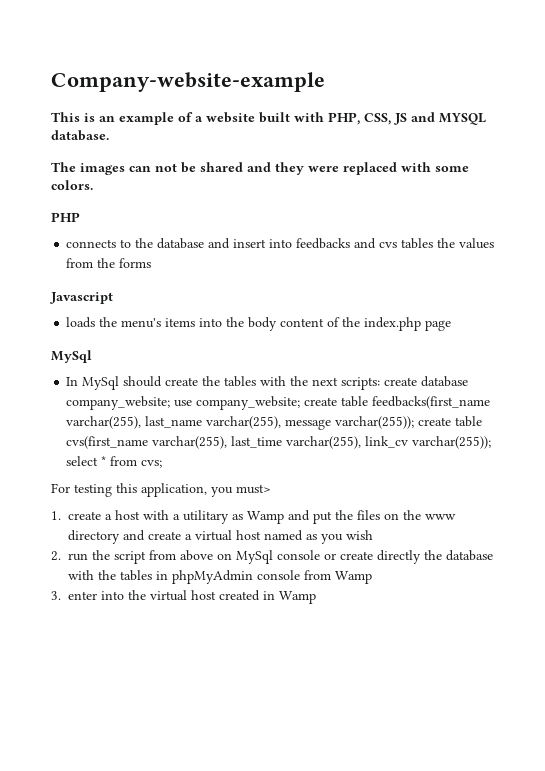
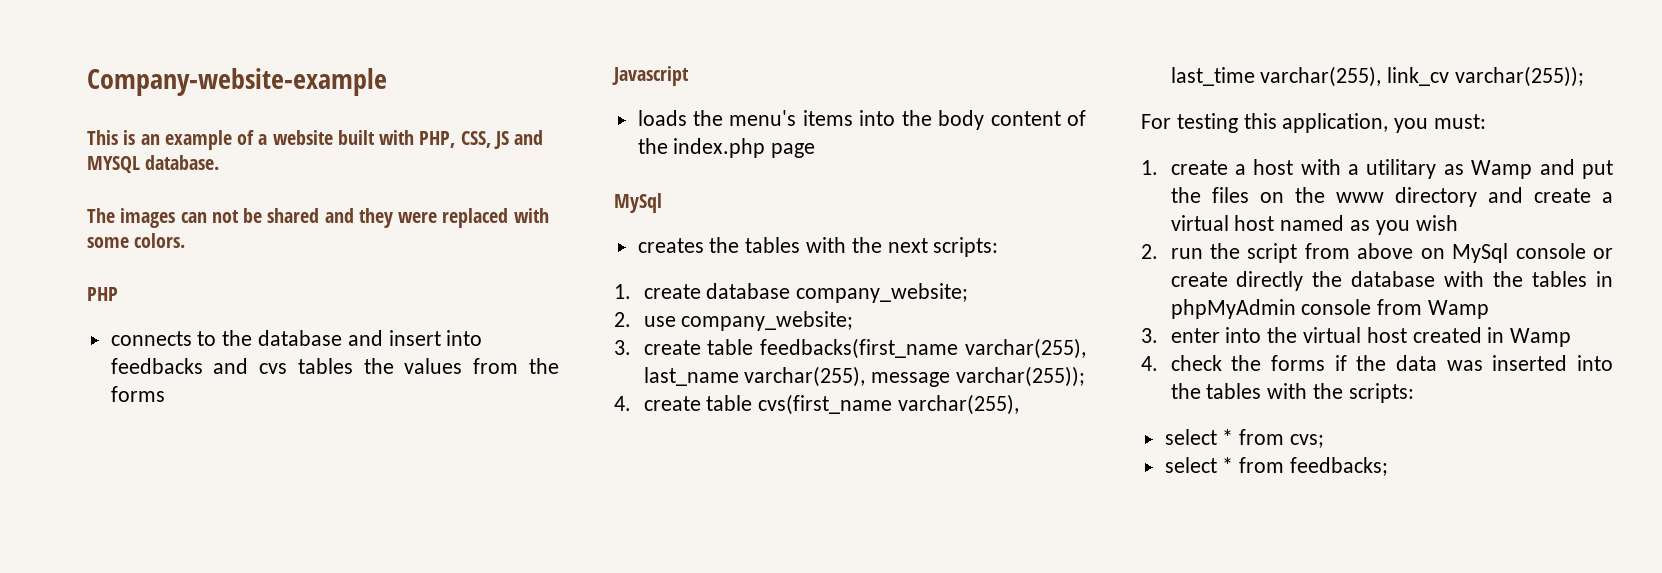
- In MySql should create the tables with the next scripts: create database company_website; use company_website; create table feedbacks(first_name varchar(255), last_name varchar(255), message varchar(255)); create table cvs(first_name varchar(255), last_time varchar(255), link_cv varchar(255)); select * from cvs;
+ creates the tables with the next scripts:
+ 1. create database company_website;
+ 2. use company_website;
+ 3. create table feedbacks(first_name varchar(255), last_name varchar(255), message varchar(255));
+ 4. create table cvs(first_name varchar(255), last_time varchar(255), link_cv varchar(255));
- For testing this application, you must>
+ For testing this application, you must:
+ 4. check the forms if the data was inserted into the tables with the scripts:
+ select * from cvs;
+ select * from feedbacks;

